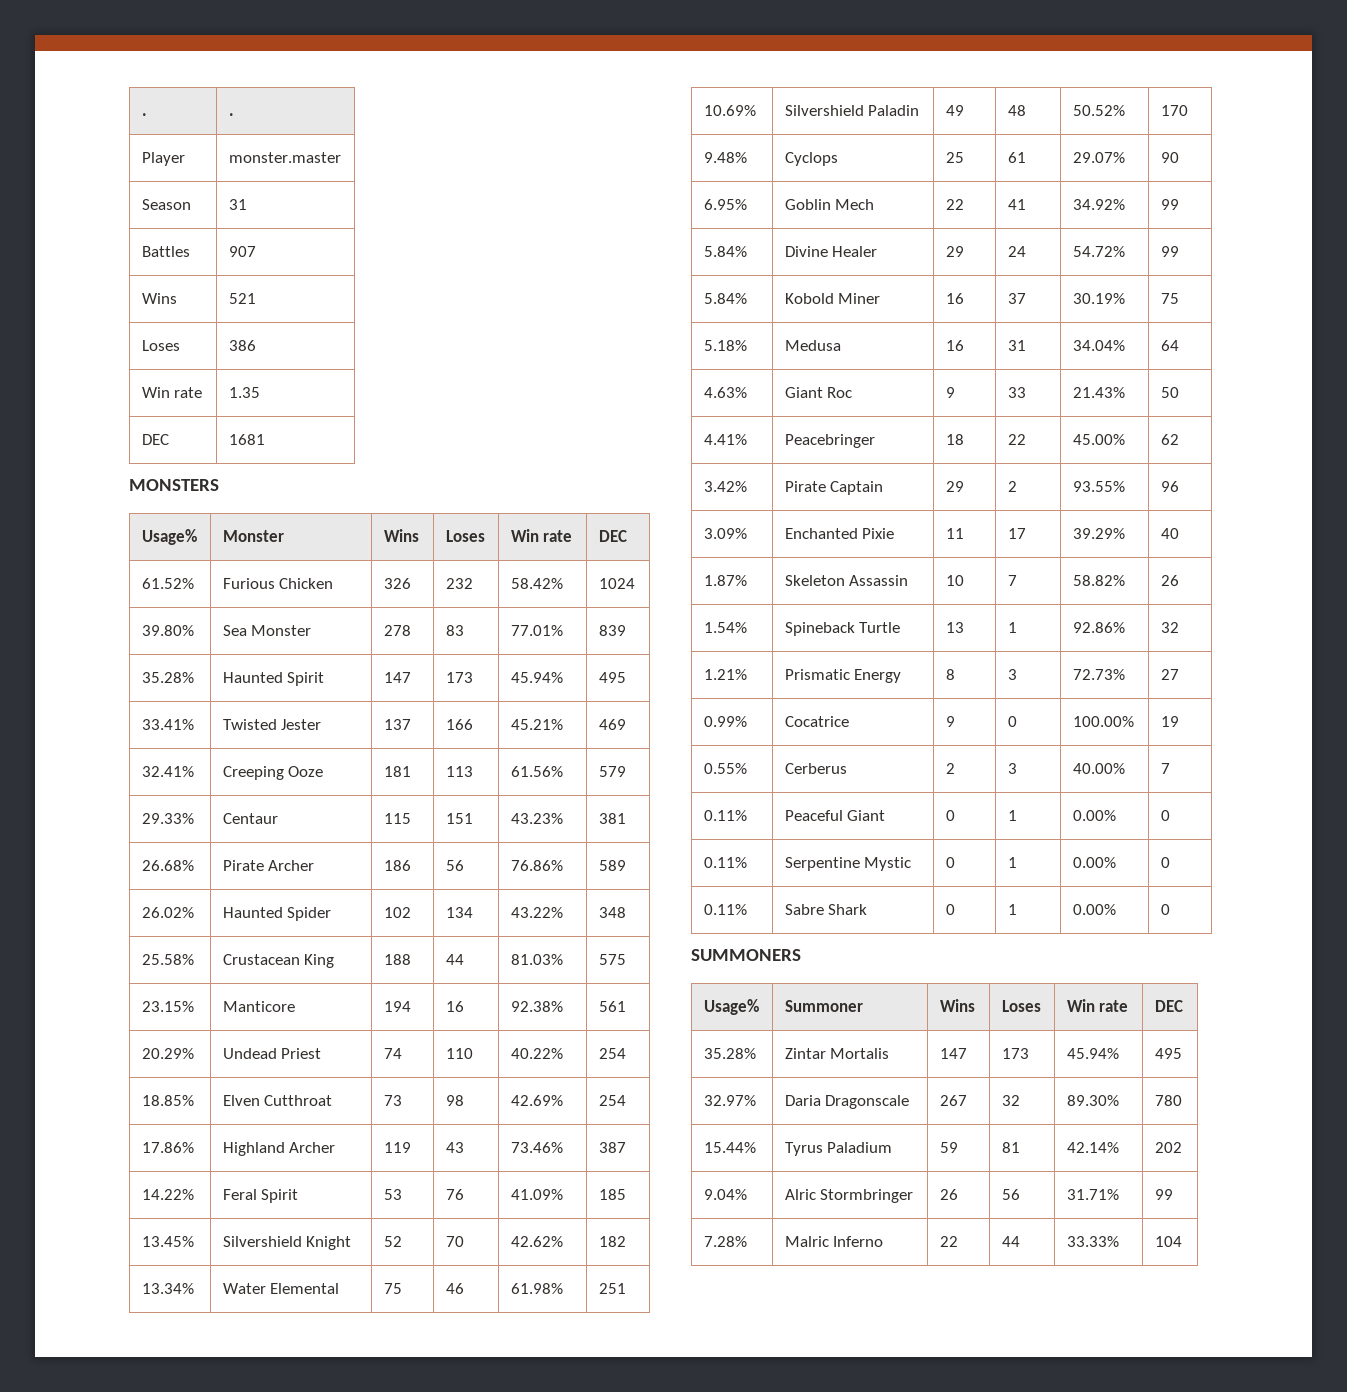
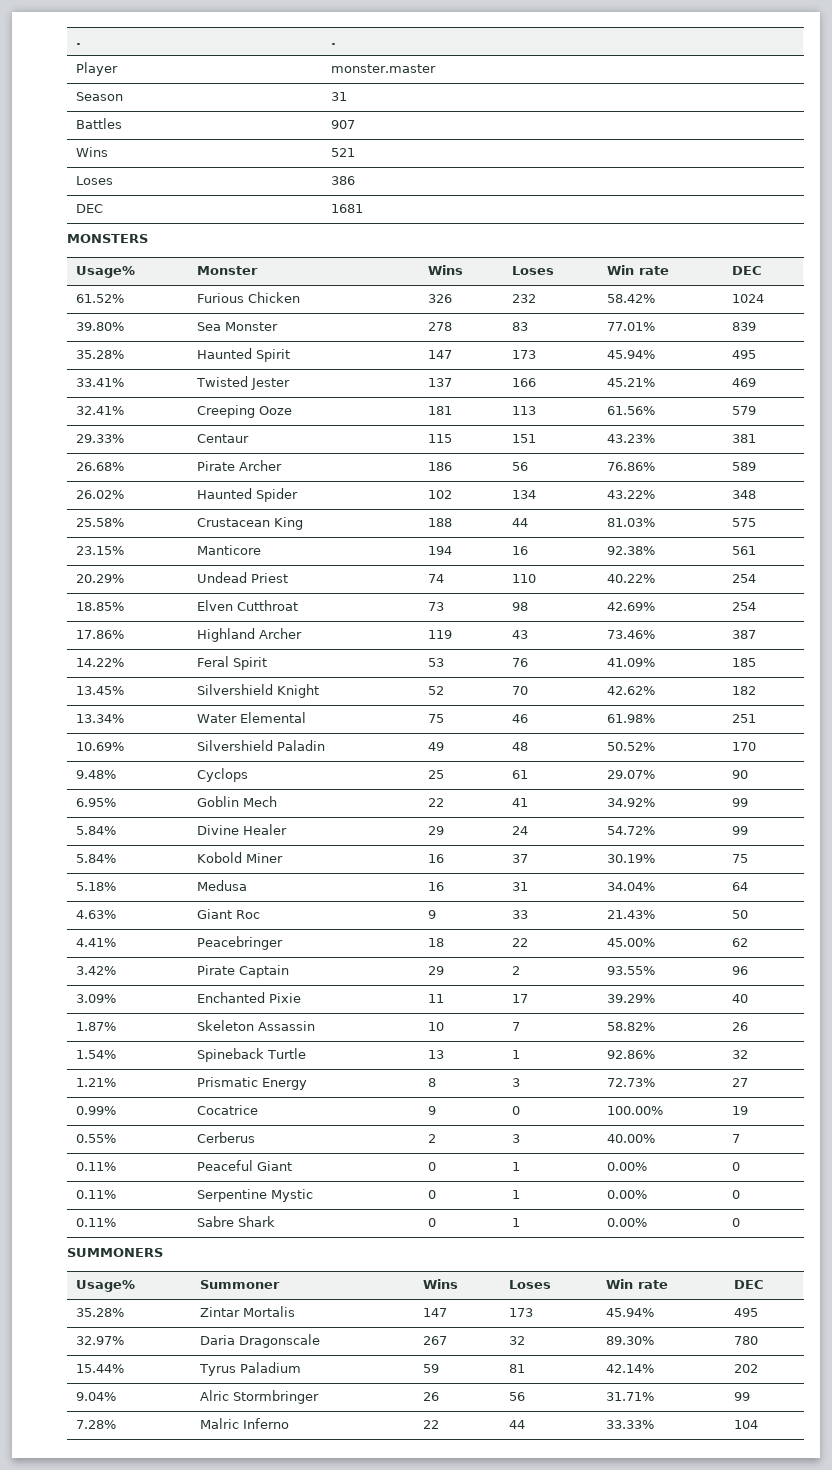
- Win rate | 1.35

